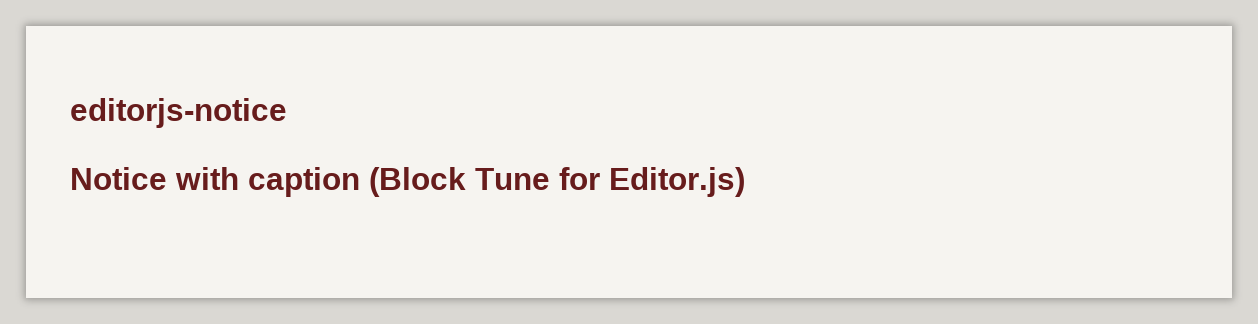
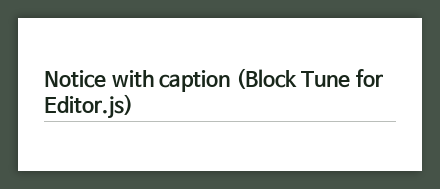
- editorjs-notice

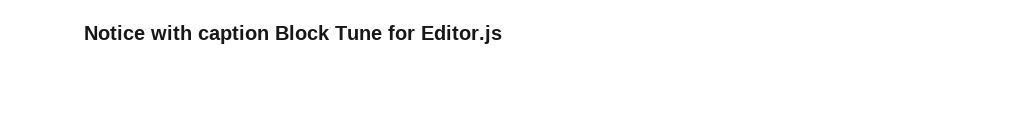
- Notice with caption (Block Tune for Editor.js)
+ Notice with caption Block Tune for Editor.js

